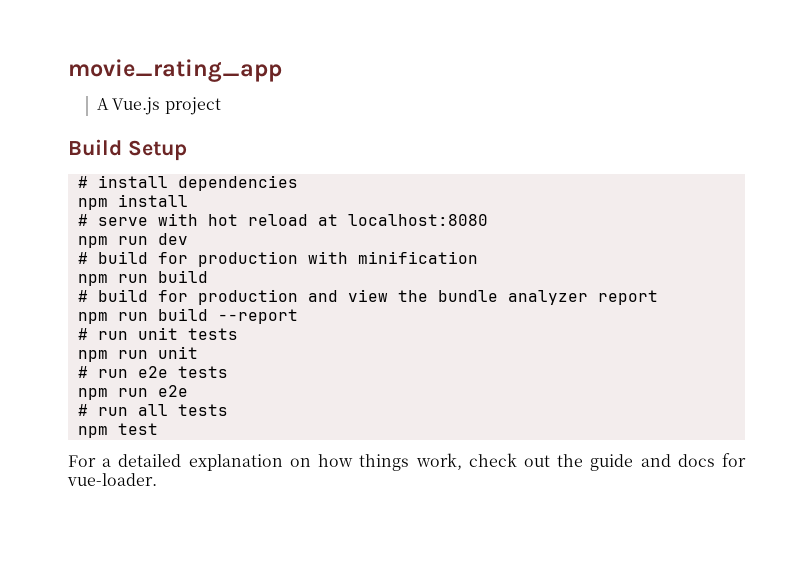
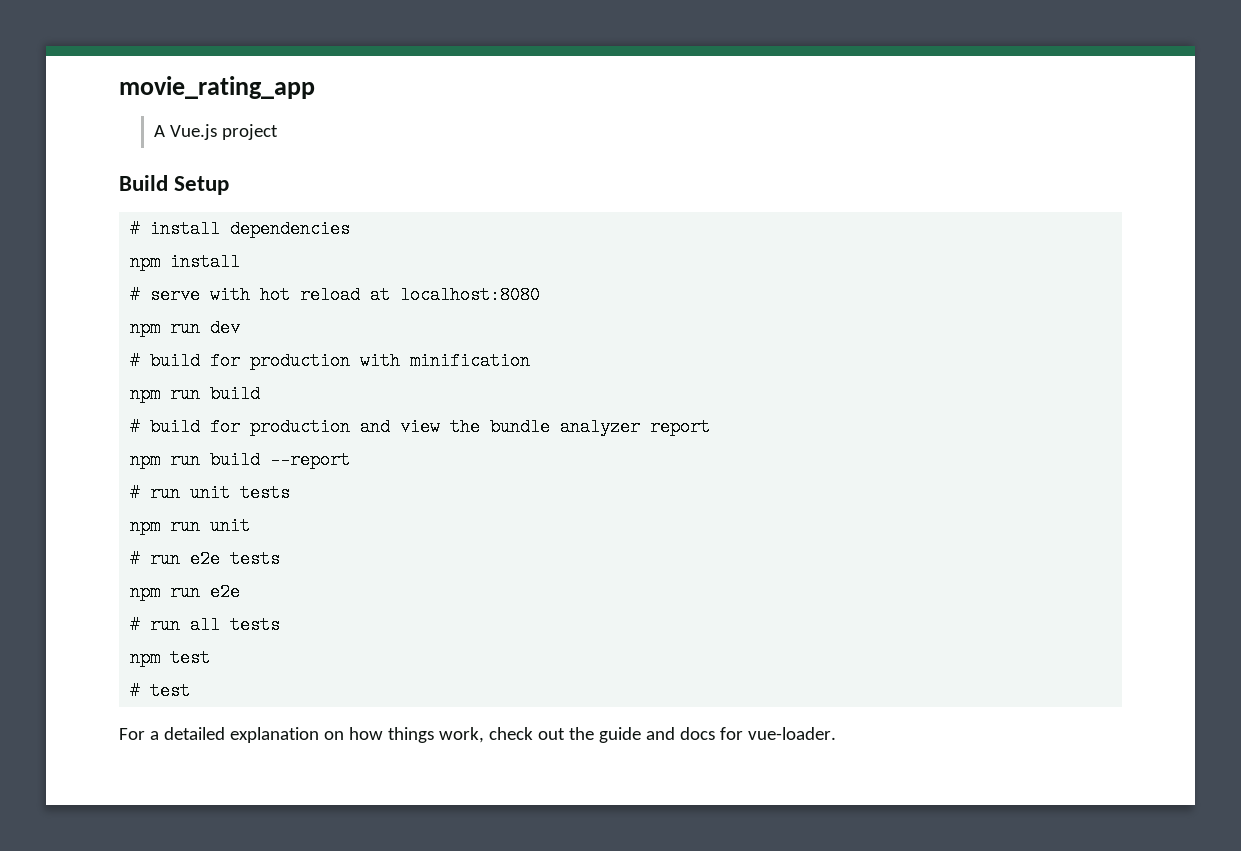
+ # test

